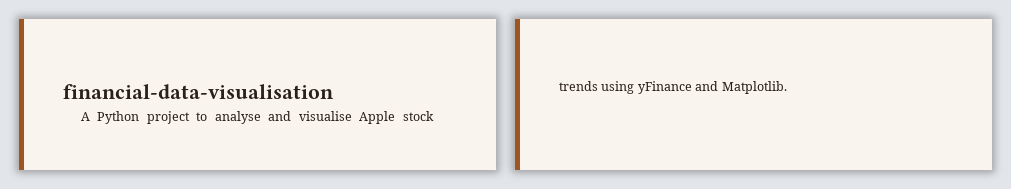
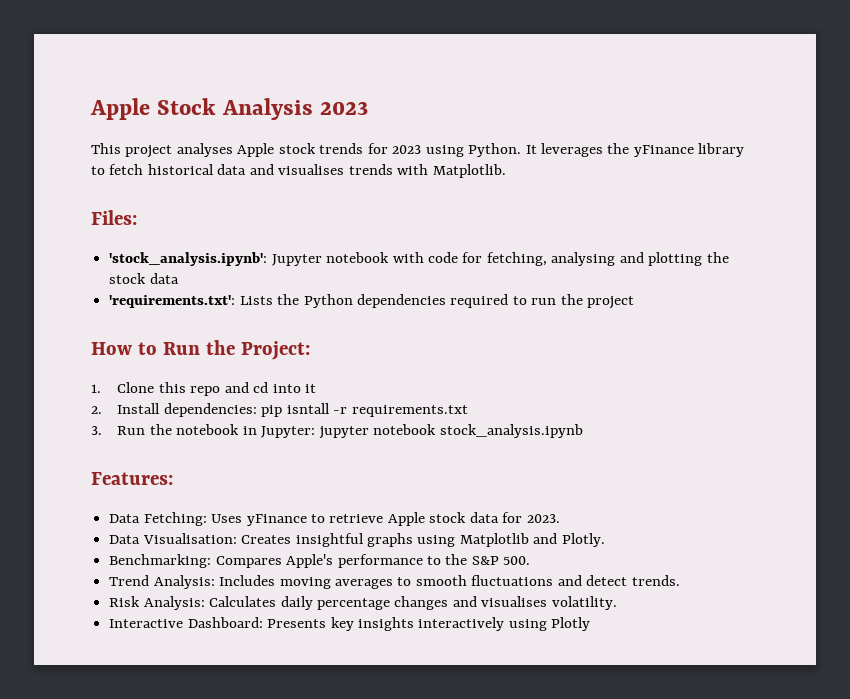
- financial-data-visualisation
- A Python project to analyse and visualise Apple stock trends using yFinance and Matplotlib.
+ Apple Stock Analysis 2023
+ This project analyses Apple stock trends for 2023 using Python. It leverages the yFinance library to fetch historical data and visualises trends with Matplotlib.
+ Files:
+ 'stock_analysis.ipynb': Jupyter notebook with code for fetching, analysing and plotting the stock data
+ 'requirements.txt': Lists the Python dependencies required to run the project
+ How to Run the Project:
+ 1. Clone this repo and cd into it
+ 2. Install dependencies: pip isntall -r requirements.txt
+ 3. Run the notebook in Jupyter: jupyter notebook stock_analysis.ipynb
+ Features:
+ Data Fetching: Uses yFinance to retrieve Apple stock data for 2023.
+ Data Visualisation: Creates insightful graphs using Matplotlib and Plotly.
+ Benchmarking: Compares Apple's performance to the S&P 500.
+ Trend Analysis: Includes moving averages to smooth fluctuations and detect trends.
+ Risk Analysis: Calculates daily percentage changes and visualises volatility.
+ Interactive Dashboard: Presents key insights interactively using Plotly

